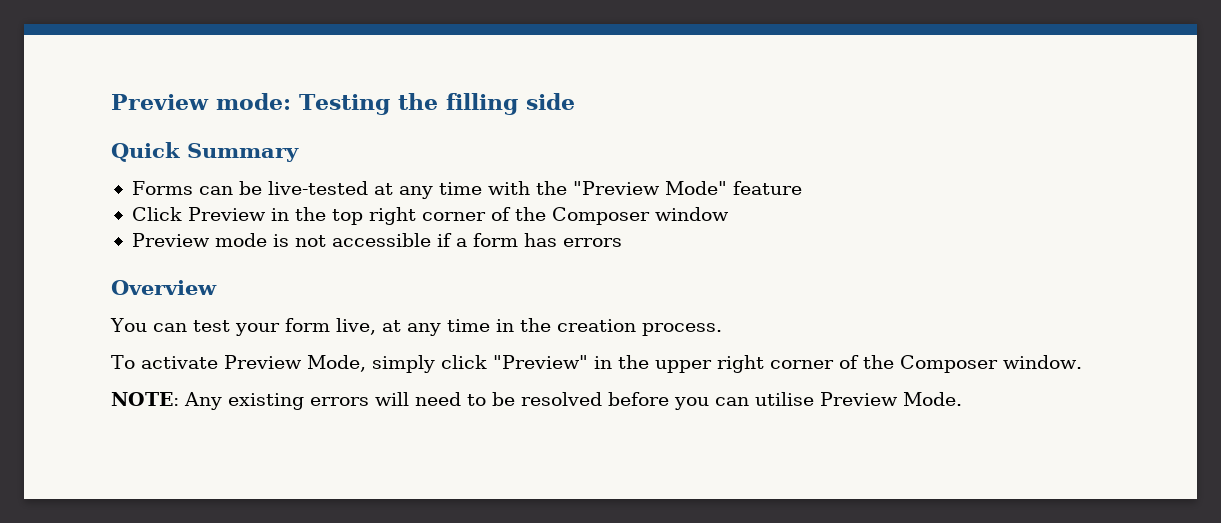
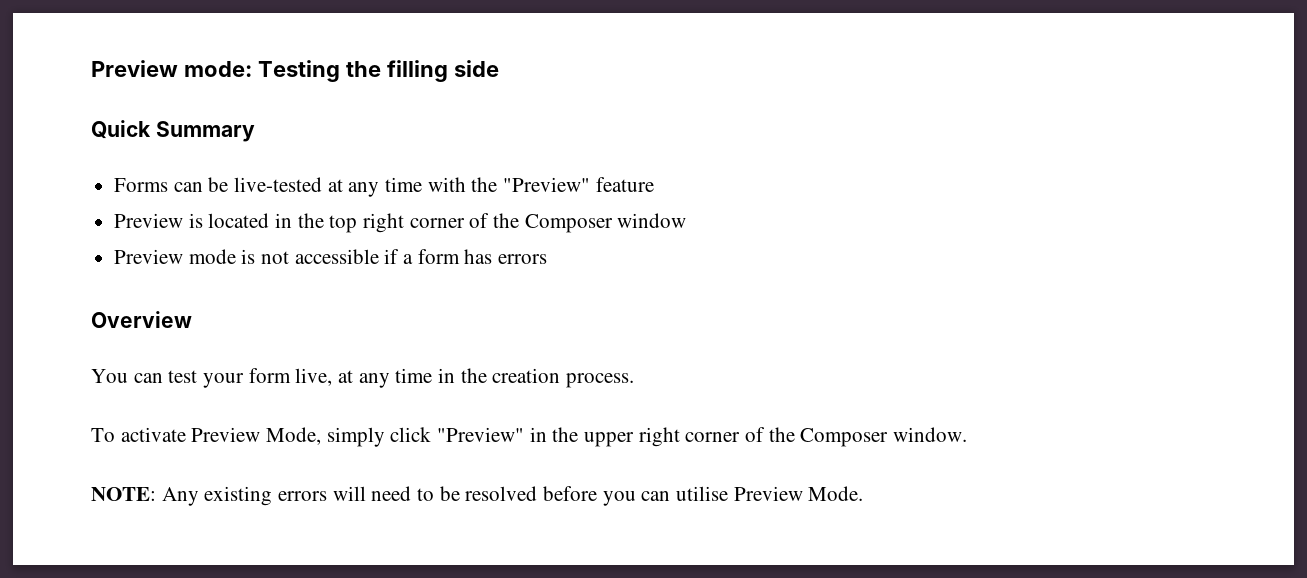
- Forms can be live-tested at any time with the "Preview Mode" feature
+ Forms can be live-tested at any time with the "Preview" feature
- Click Preview in the top right corner of the Composer window
+ Preview is located in the top right corner of the Composer window

